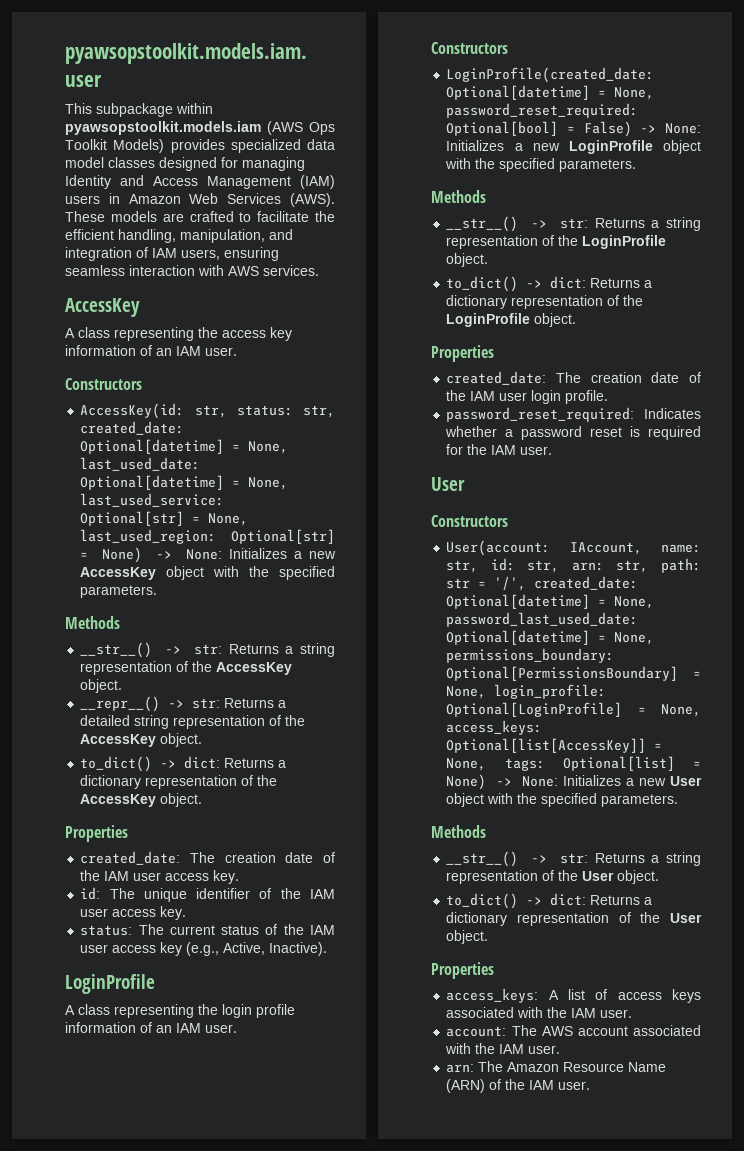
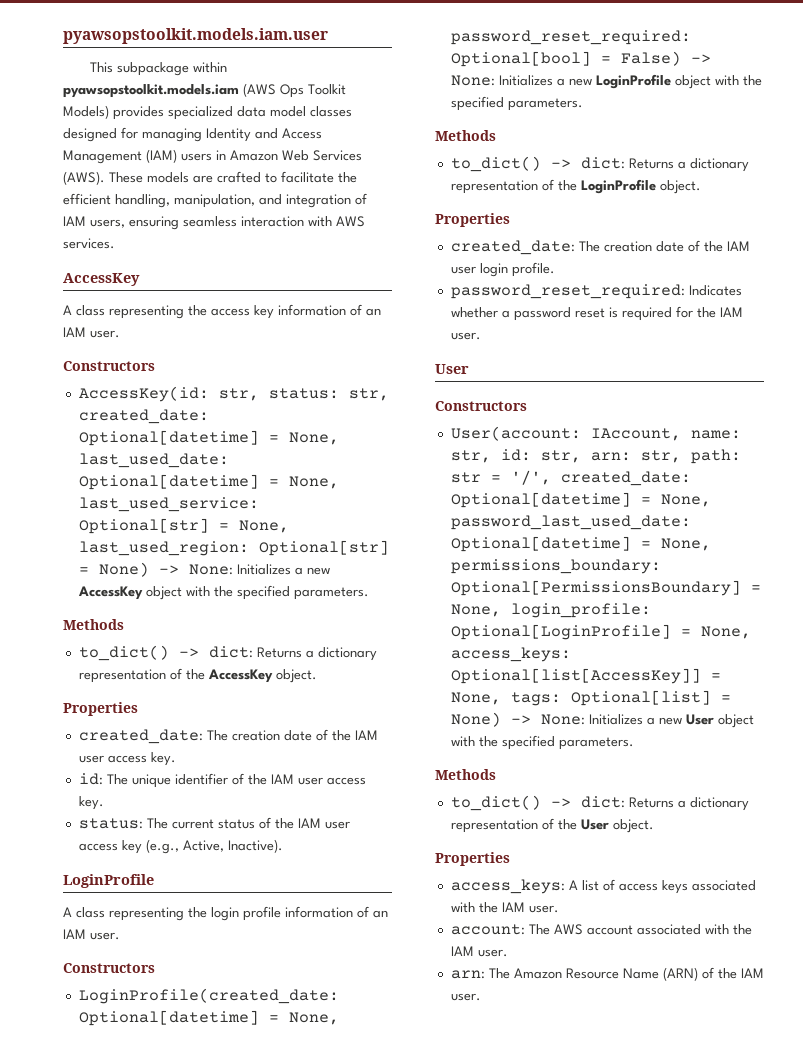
- __str__() -> str: Returns a string representation of the AccessKey object.
- __repr__() -> str: Returns a detailed string representation of the AccessKey object.
- __str__() -> str: Returns a string representation of the LoginProfile object.
- __str__() -> str: Returns a string representation of the User object.

